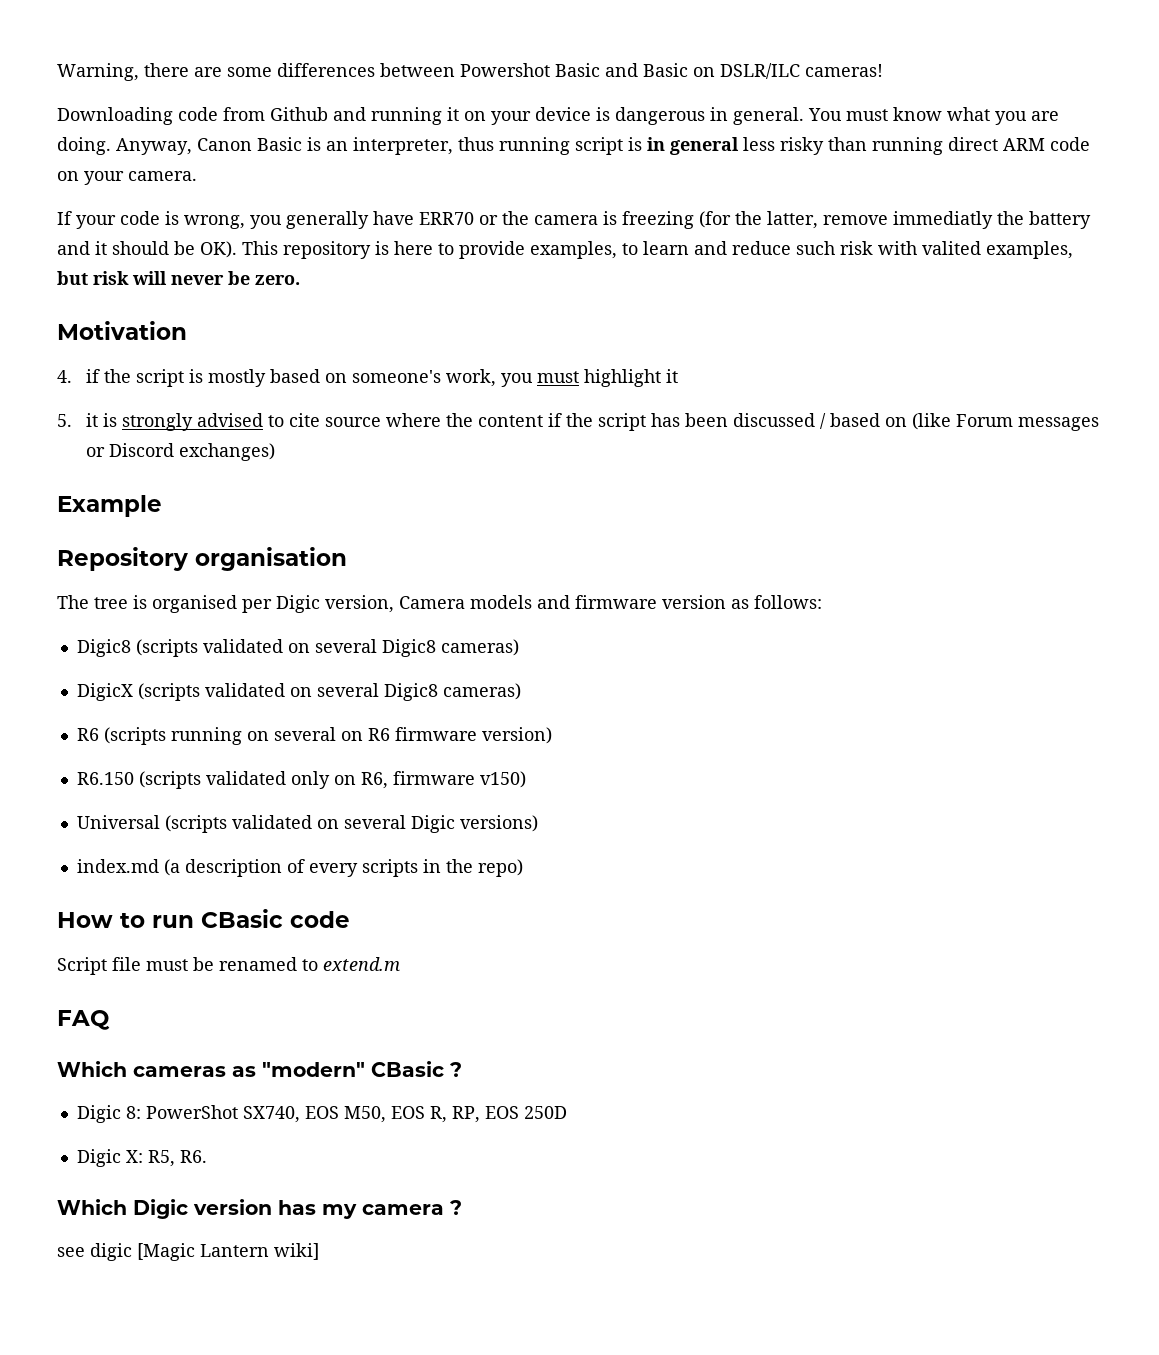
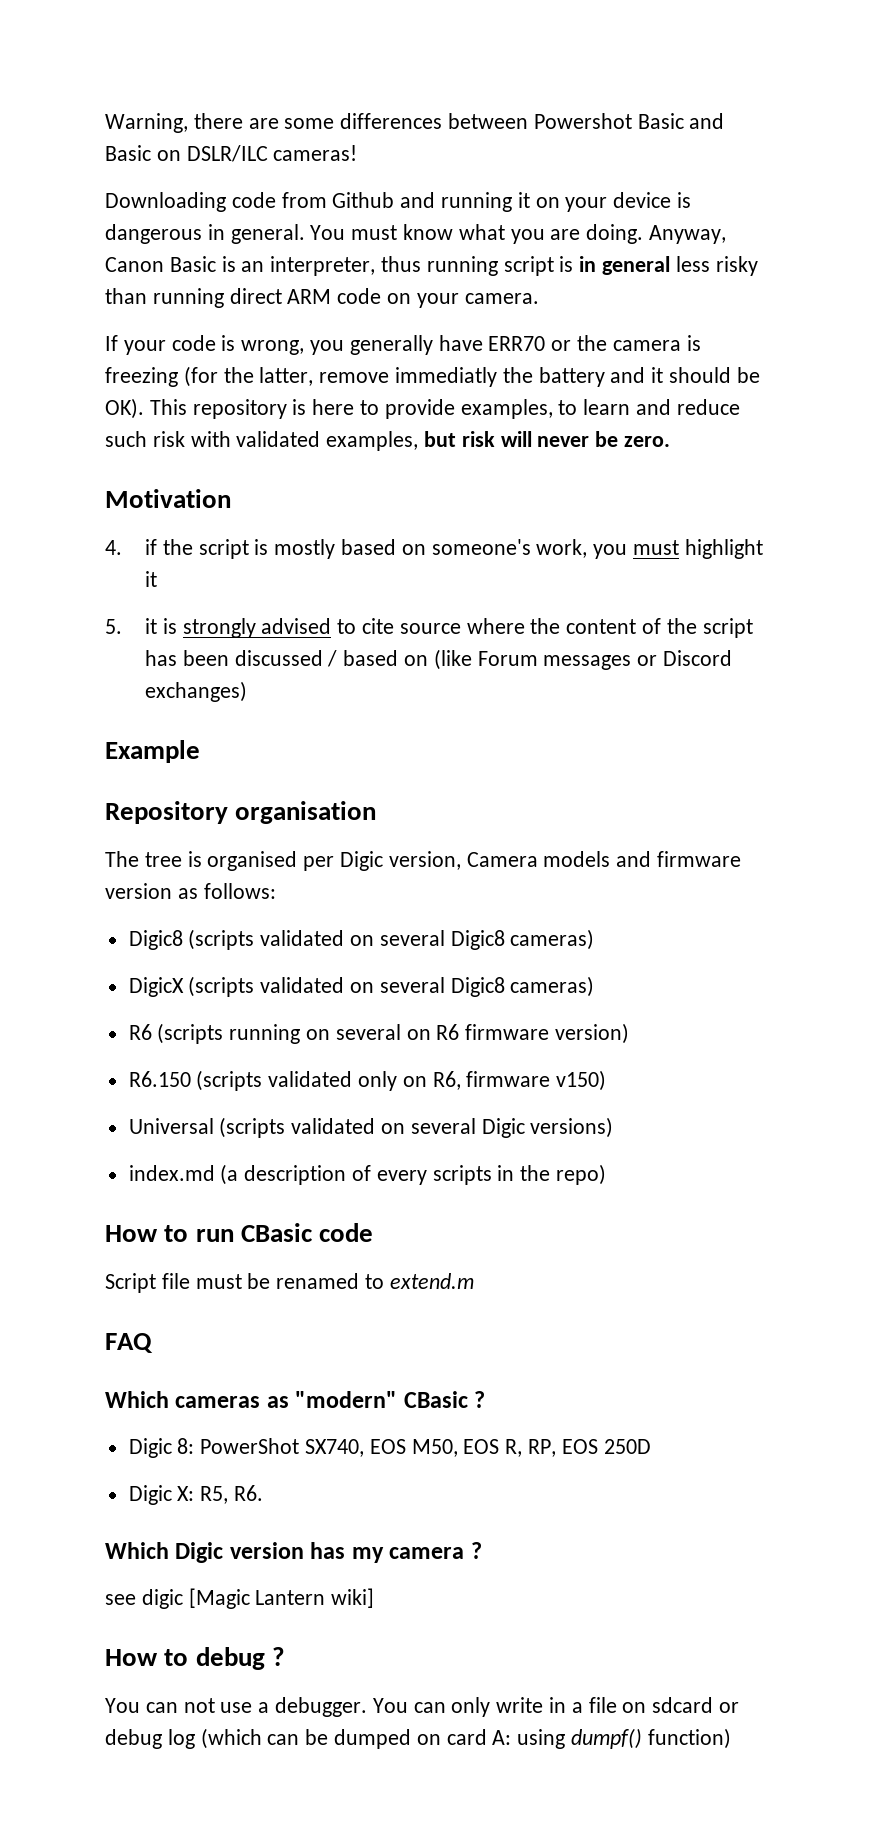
- If your code is wrong, you generally have ERR70 or the camera is freezing (for the latter, remove immediatly the battery and it should be OK). This repository is here to provide examples, to learn and reduce such risk with valited examples, but risk will never be zero.
+ If your code is wrong, you generally have ERR70 or the camera is freezing (for the latter, remove immediatly the battery and it should be OK). This repository is here to provide examples, to learn and reduce such risk with validated examples, but risk will never be zero.
- 5. it is strongly advised to cite source where the content if the script has been discussed / based on (like Forum messages or Discord exchanges)
+ 5. it is strongly advised to cite source where the content of the script has been discussed / based on (like Forum messages or Discord exchanges)
+ How to debug ?
+ You can not use a debugger. You can only write in a file on sdcard or debug log (which can be dumped on card A: using dumpf() function)

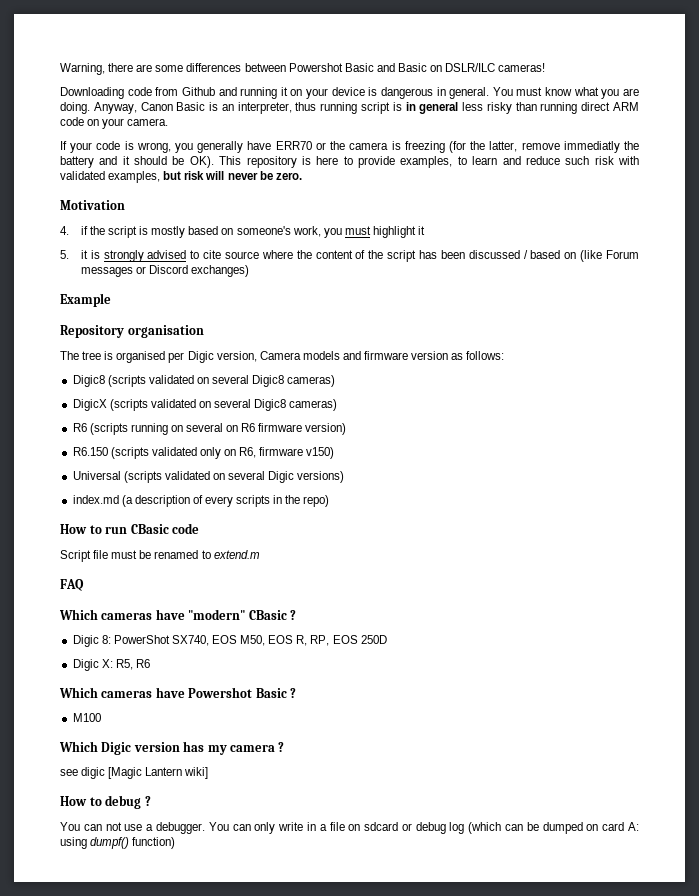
- Which cameras as "modern" CBasic ?
+ Which cameras have "modern" CBasic ?
- Digic X: R5, R6.
+ Digic X: R5, R6
+ Which cameras have Powershot Basic ?
+ M100

